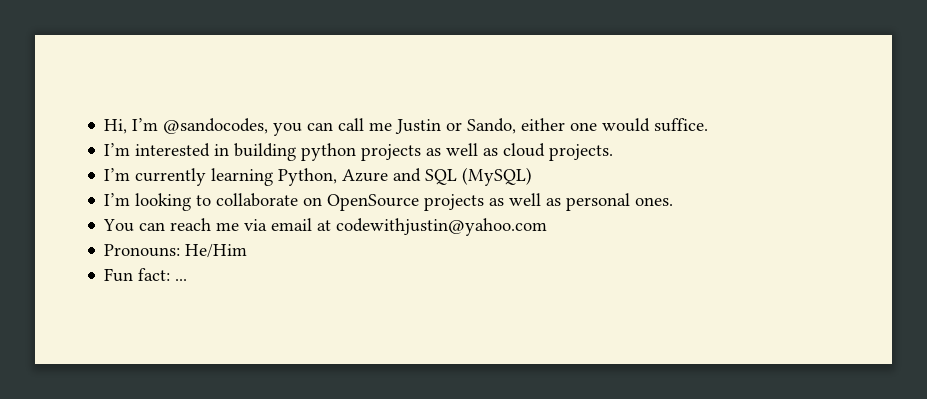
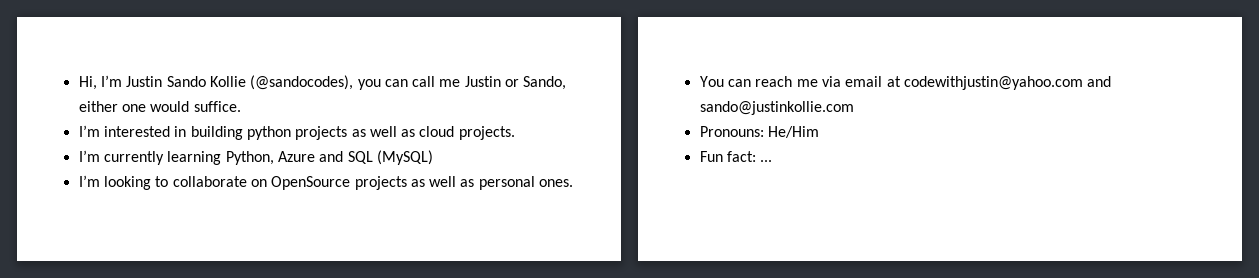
- Hi, I’m @sandocodes, you can call me Justin or Sando, either one would suffice.
+ Hi, I’m Justin Sando Kollie (@sandocodes), you can call me Justin or Sando, either one would suffice.
- You can reach me via email at codewithjustin@yahoo.com
+ You can reach me via email at codewithjustin@yahoo.com and sando@justinkollie.com

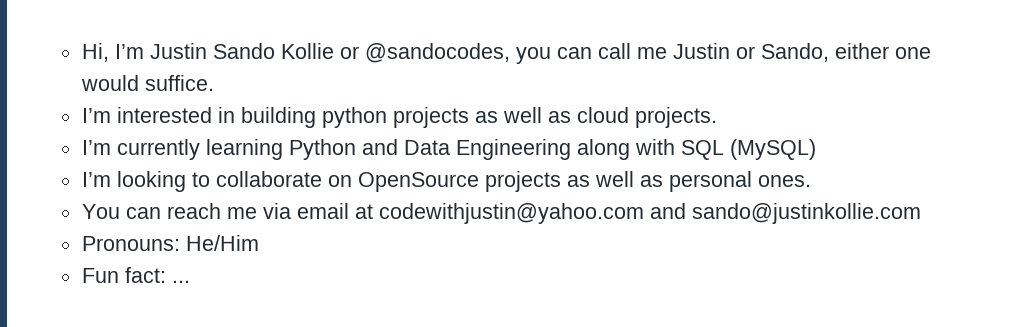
- Hi, I’m Justin Sando Kollie (@sandocodes), you can call me Justin or Sando, either one would suffice.
+ Hi, I’m Justin Sando Kollie or @sandocodes, you can call me Justin or Sando, either one would suffice.
- I’m currently learning Python, Azure and SQL (MySQL)
+ I’m currently learning Python and Data Engineering along with SQL (MySQL)

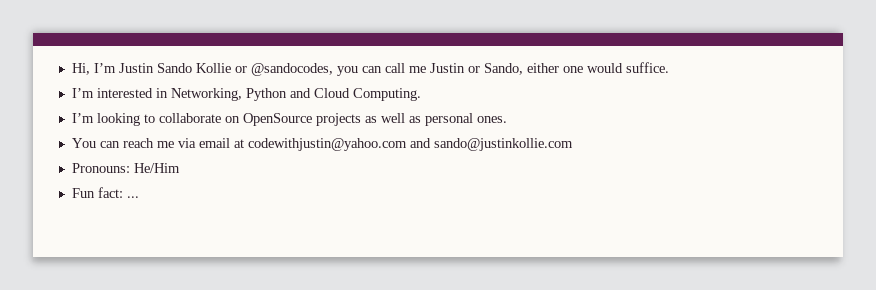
- I’m interested in building python projects as well as cloud projects.
- I’m currently learning Python and Data Engineering along with SQL (MySQL)
+ I’m interested in Networking, Python and Cloud Computing.

